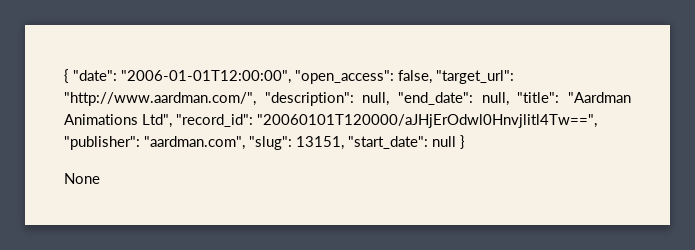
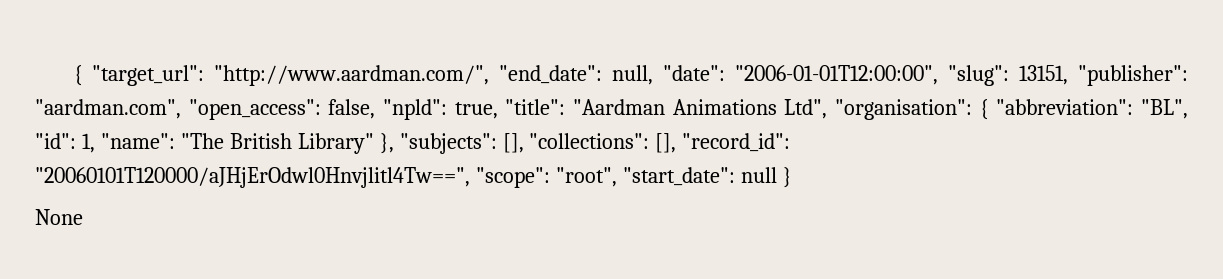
- { "date": "2006-01-01T12:00:00", "open_access": false, "target_url": "http://www.aardman.com/", "description": null, "end_date": null, "title": "Aardman Animations Ltd", "record_id": "20060101T120000/aJHjErOdwl0Hnvjlitl4Tw==", "publisher": "aardman.com", "slug": 13151, "start_date": null }
+ { "target_url": "http://www.aardman.com/", "end_date": null, "date": "2006-01-01T12:00:00", "slug": 13151, "publisher": "aardman.com", "open_access": false, "npld": true, "title": "Aardman Animations Ltd", "organisation": { "abbreviation": "BL", "id": 1, "name": "The British Library" }, "subjects": [], "collections": [], "record_id": "20060101T120000/aJHjErOdwl0Hnvjlitl4Tw==", "scope": "root", "start_date": null }

